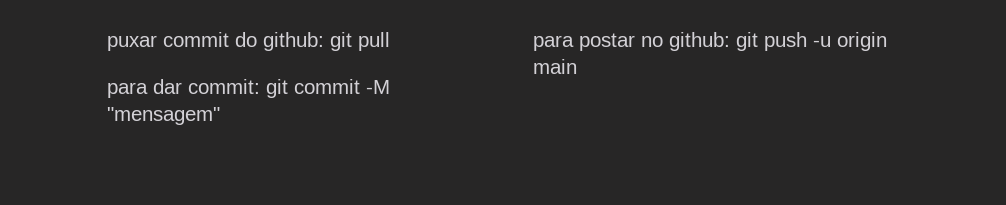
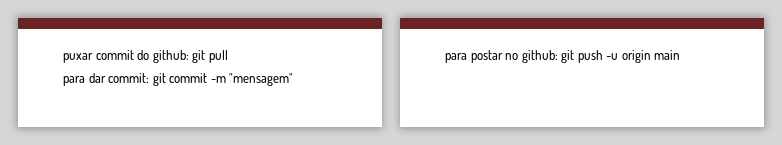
- para dar commit: git commit -M "mensagem"
+ para dar commit: git commit -m "mensagem"

